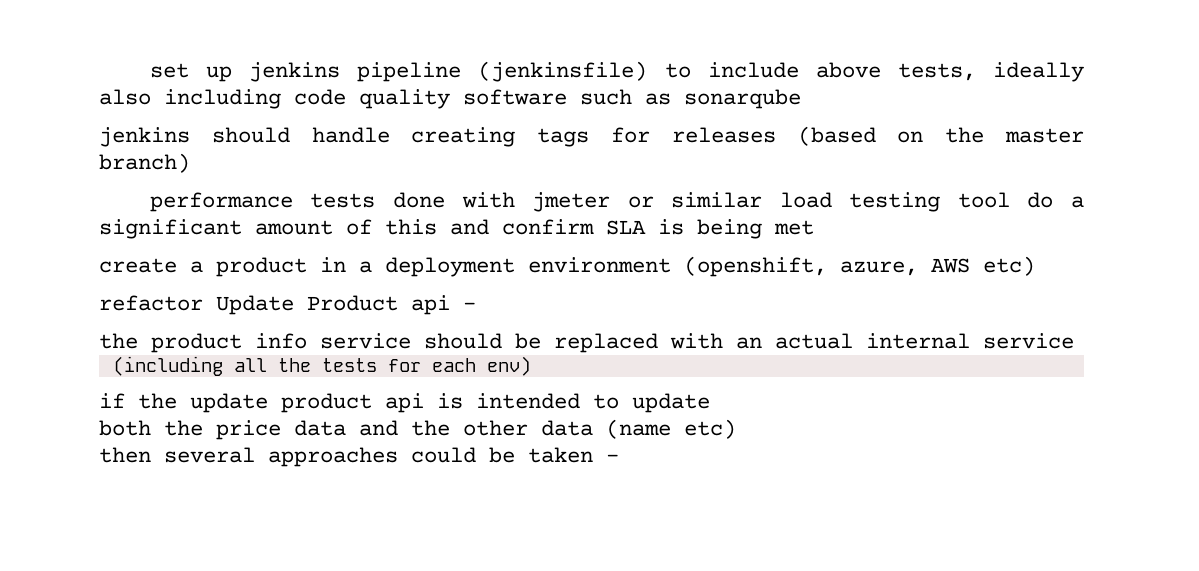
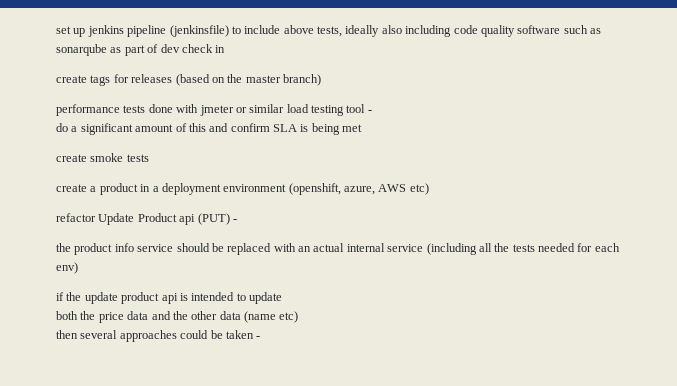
- set up jenkins pipeline (jenkinsfile) to include above tests, ideally also including code quality software such as sonarqube
- jenkins should handle creating tags for releases (based on the master branch)
+ set up jenkins pipeline (jenkinsfile) to include above tests, ideally also including code quality software such as sonarqube as part of dev check in
+ create tags for releases (based on the master branch)
- performance tests done with jmeter or similar load testing tool do a significant amount of this and confirm SLA is being met
+ performance tests done with jmeter or similar load testing tool -
+ do a significant amount of this and confirm SLA is being met
+ create smoke tests
- refactor Update Product api -
+ refactor Update Product api (PUT) -
- the product info service should be replaced with an actual internal service
- (including all the tests for each env)
+ the product info service should be replaced with an actual internal service (including all the tests needed for each env)

